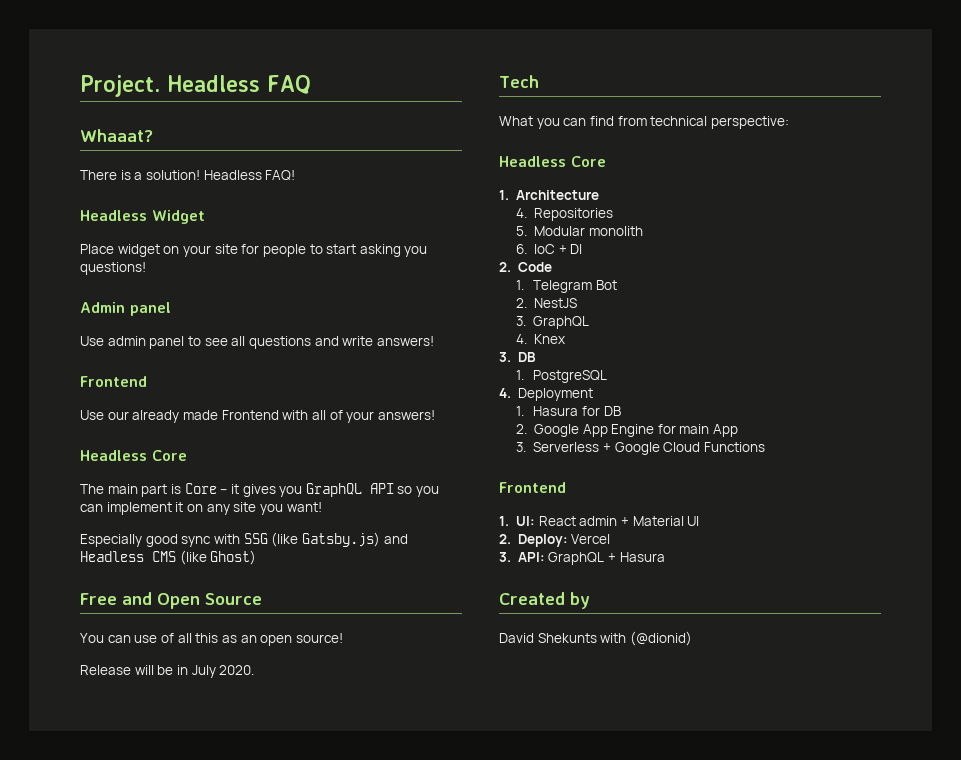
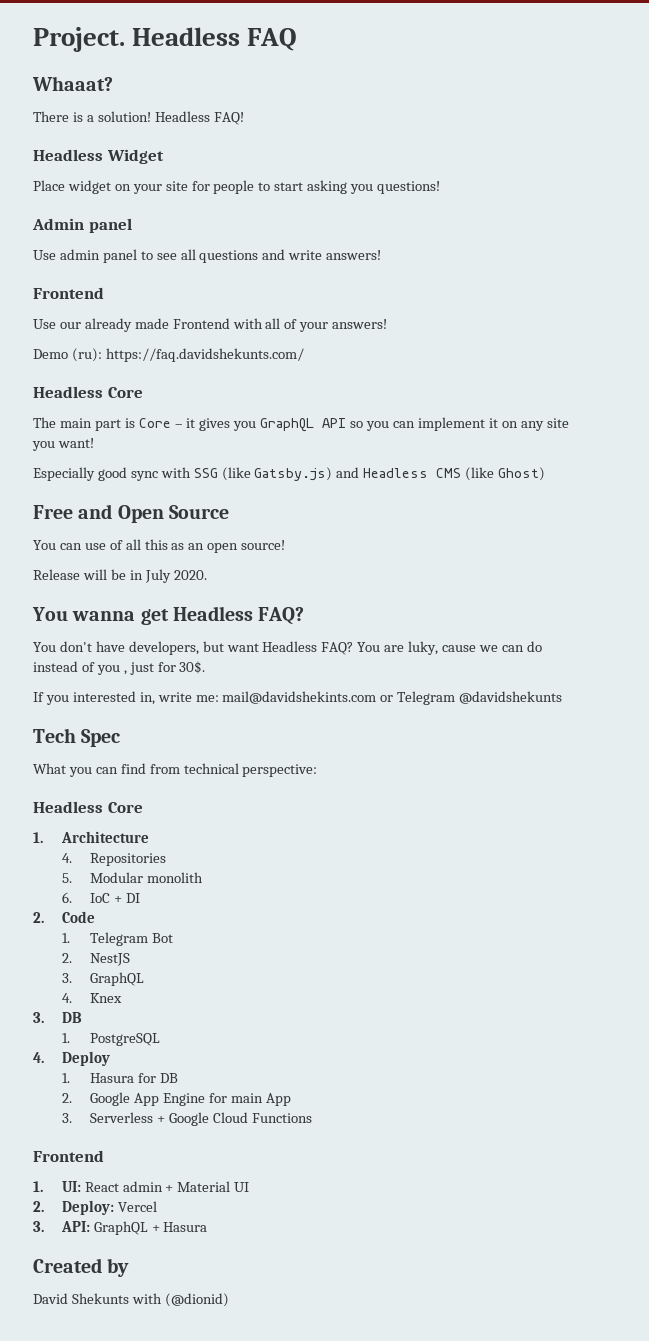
+ Demo (ru): https://faq.davidshekunts.com/
+ You wanna get Headless FAQ?
+ You don't have developers, but want Headless FAQ? You are luky, cause we can do instead of you , just for 30$.
+ If you interested in, write me: mail@davidshekints.com or Telegram @davidshekunts
- Tech
+ Tech Spec
- 4. Deployment
+ 4. Deploy

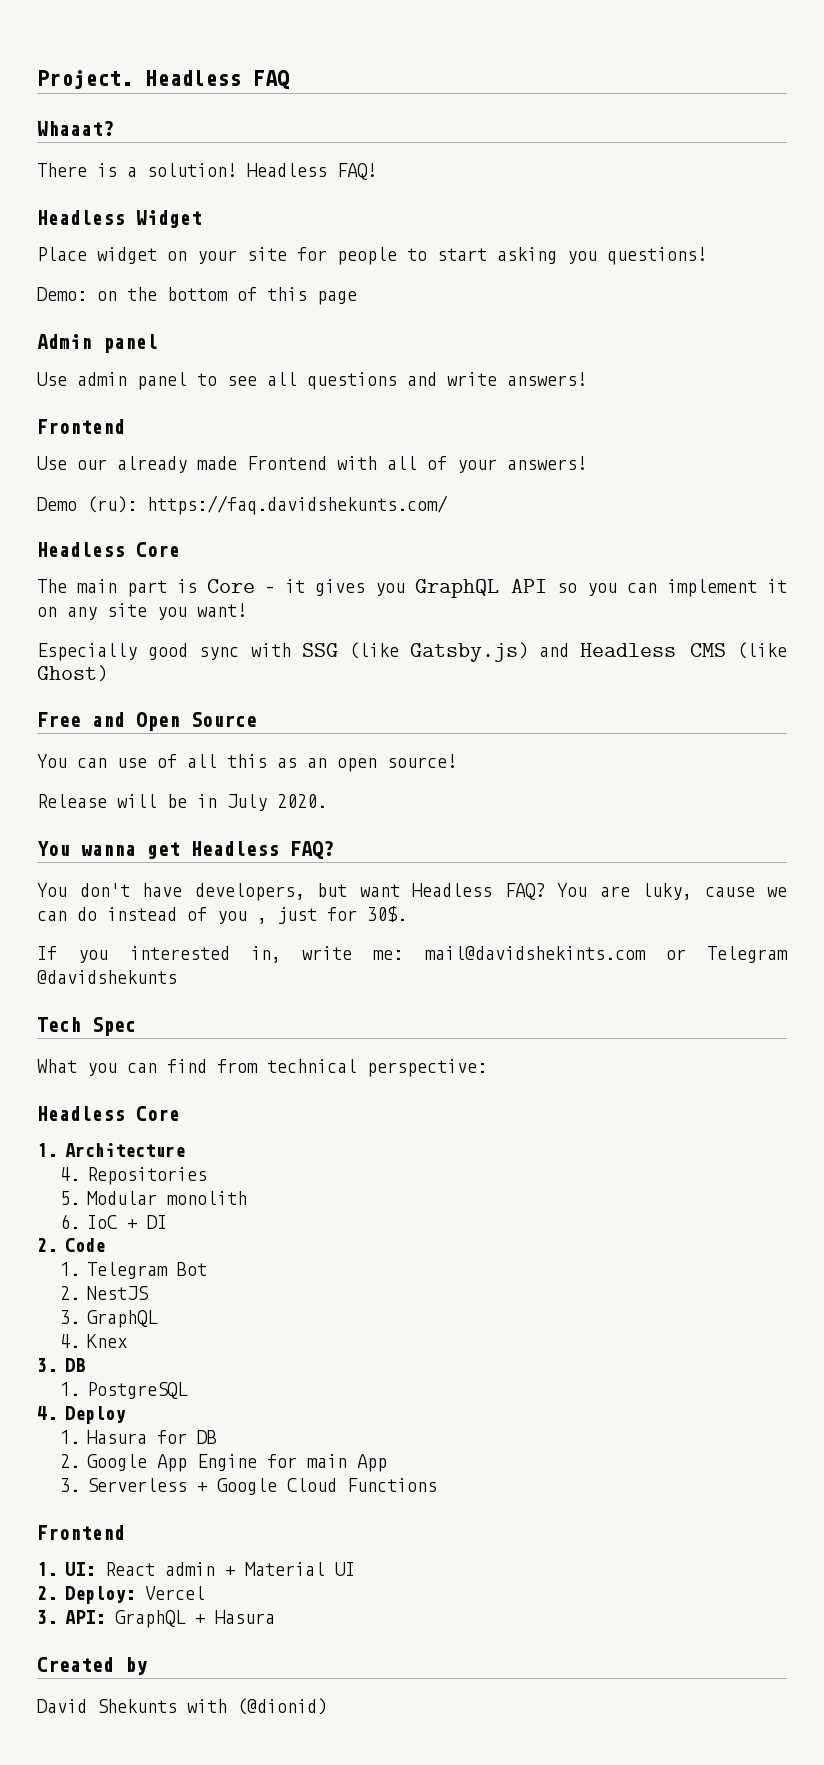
+ Demo: on the bottom of this page

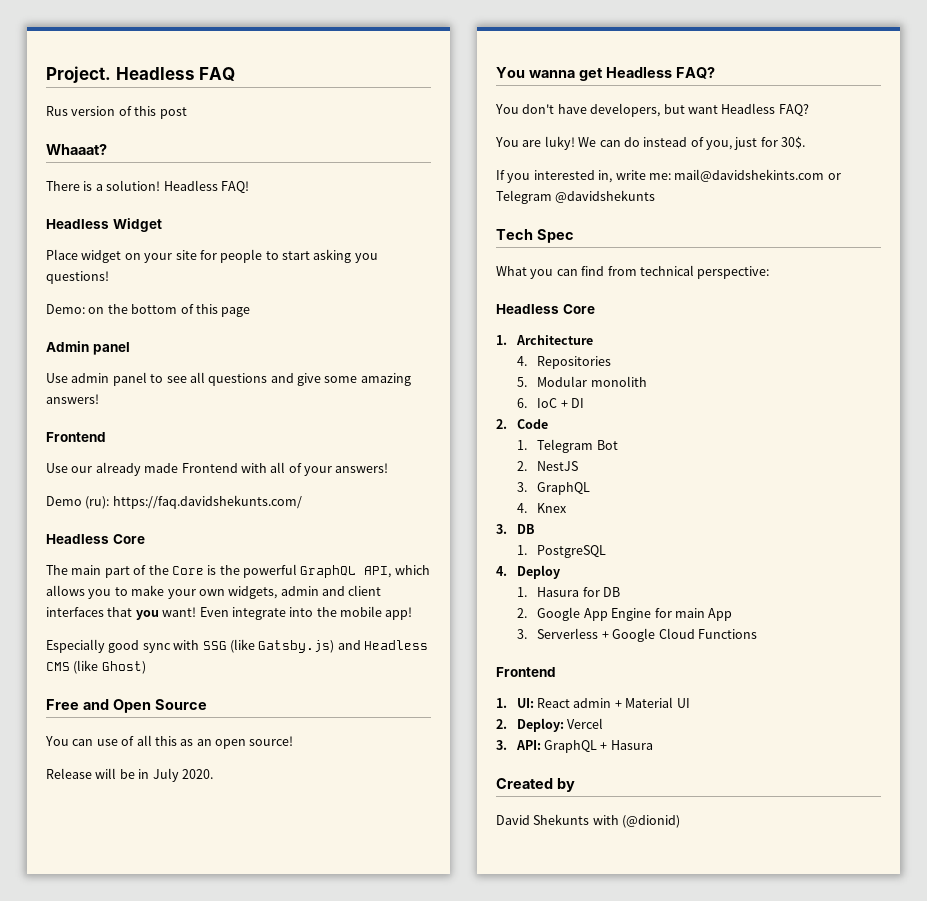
+ Rus version of this post
- Use admin panel to see all questions and write answers!
+ Use admin panel to see all questions and give some amazing answers!
- The main part is Core – it gives you GraphQL API so you can implement it on any site you want!
+ The main part of the Core is the powerful GraphQL API, which allows you to make your own widgets, admin and client interfaces that you want! Even integrate into the mobile app!
- You don't have developers, but want Headless FAQ? You are luky, cause we can do instead of you , just for 30$.
+ You don't have developers, but want Headless FAQ?
+ You are luky! We can do instead of you, just for 30$.

